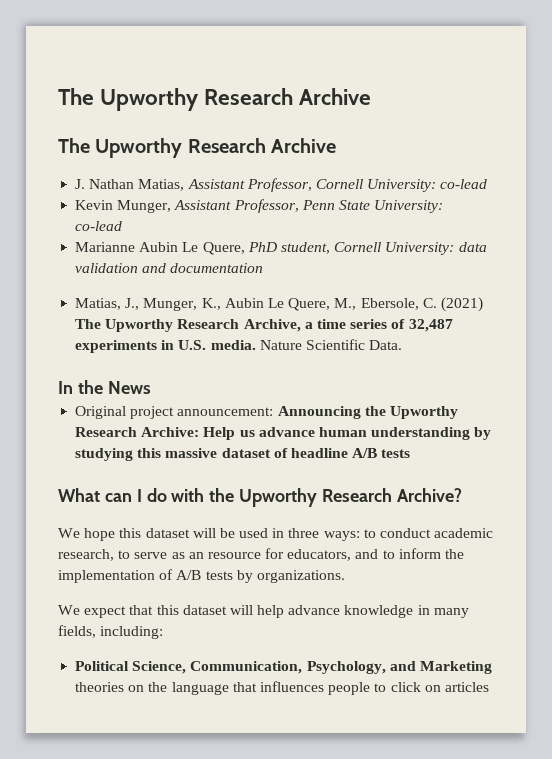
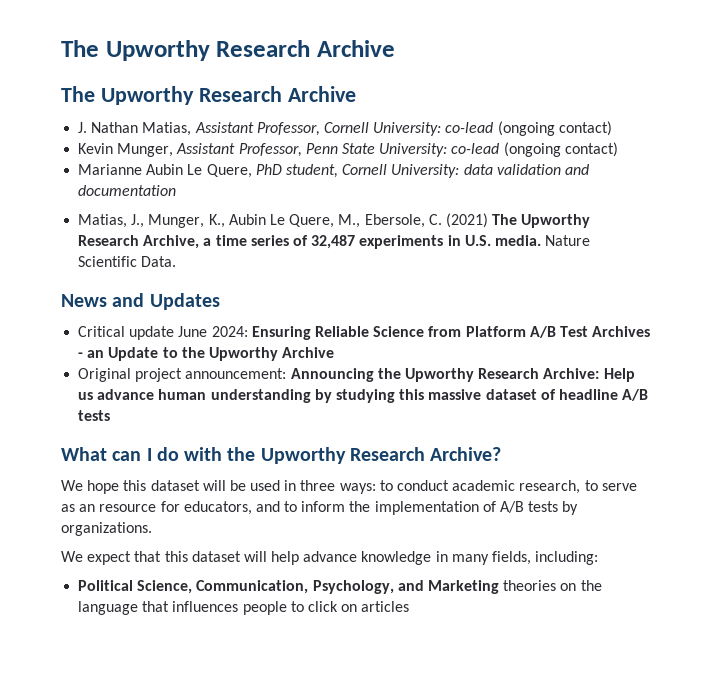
- J. Nathan Matias, Assistant Professor, Cornell University: co-lead
+ J. Nathan Matias, Assistant Professor, Cornell University: co-lead (ongoing contact)
- Kevin Munger, Assistant Professor, Penn State University: co-lead
+ Kevin Munger, Assistant Professor, Penn State University: co-lead (ongoing contact)
- In the News
+ News and Updates
+ Critical update June 2024: Ensuring Reliable Science from Platform A/B Test Archives - an Update to the Upworthy Archive

